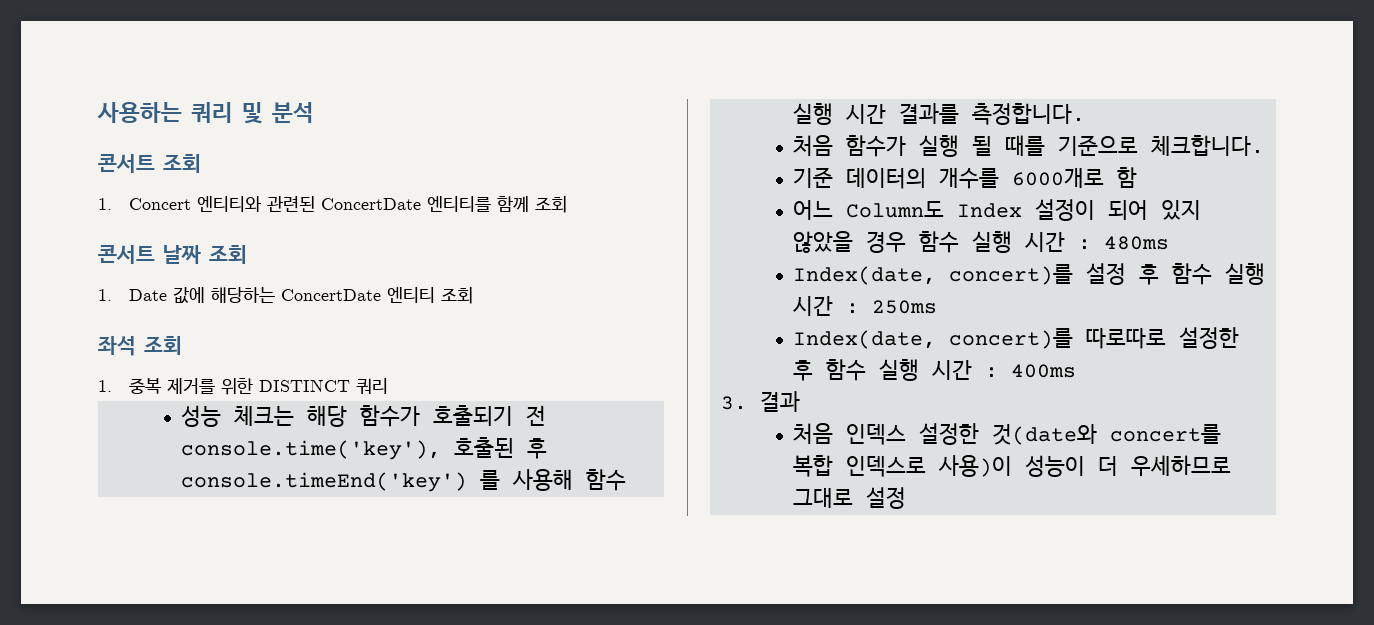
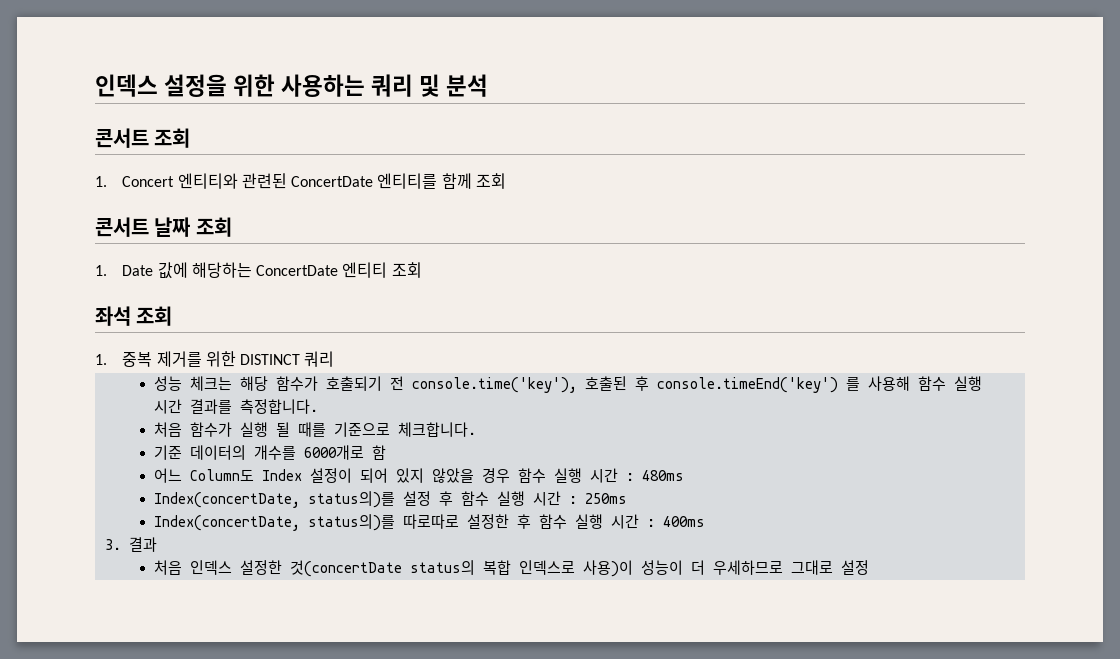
- 사용하는 쿼리 및 분석
+ 인덱스 설정을 위한 사용하는 쿼리 및 분석
- Index(date, concert)를 설정 후 함수 실행 시간 : 250ms
+ Index(concertDate, status의)를 설정 후 함수 실행 시간 : 250ms
- Index(date, concert)를 따로따로 설정한 후 함수 실행 시간 : 400ms
+ Index(concertDate, status의)를 따로따로 설정한 후 함수 실행 시간 : 400ms
- 처음 인덱스 설정한 것(date와 concert를 복합 인덱스로 사용)이 성능이 더 우세하므로 그대로 설정
+ 처음 인덱스 설정한 것(concertDate status의 복합 인덱스로 사용)이 성능이 더 우세하므로 그대로 설정

